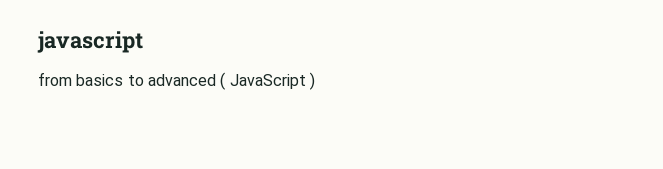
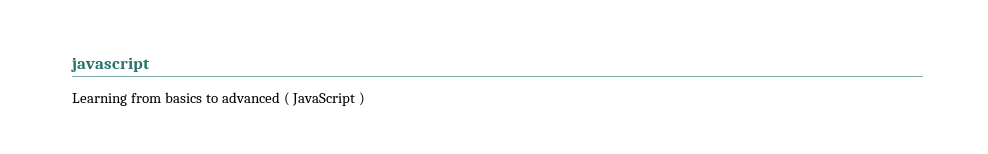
- from basics to advanced ( JavaScript )
+ Learning from basics to advanced ( JavaScript )

